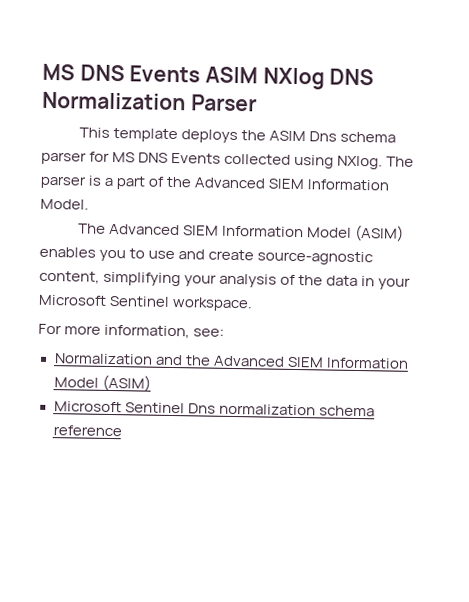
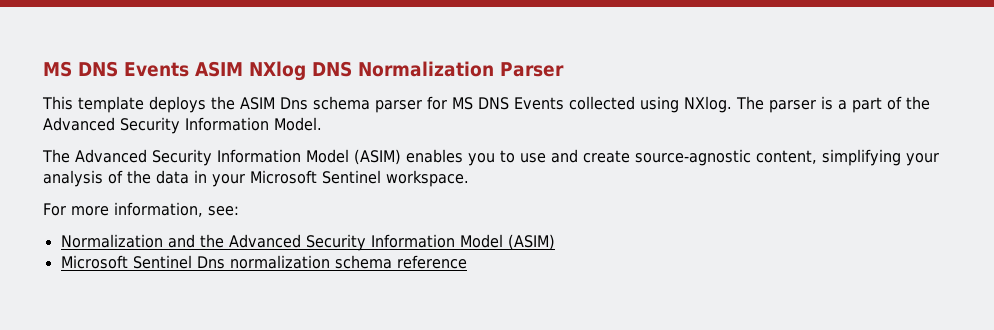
- The parser is a part of the Advanced SIEM Information Model.
+ The parser is a part of the Advanced Security Information Model.
- The Advanced SIEM Information Model (ASIM) enables you to use and create source-agnostic content, simplifying your analysis of the data in your Microsoft Sentinel workspace.
+ The Advanced Security Information Model (ASIM) enables you to use and create source-agnostic content, simplifying your analysis of the data in your Microsoft Sentinel workspace.
- Normalization and the Advanced SIEM Information Model (ASIM)
+ Normalization and the Advanced Security Information Model (ASIM)

